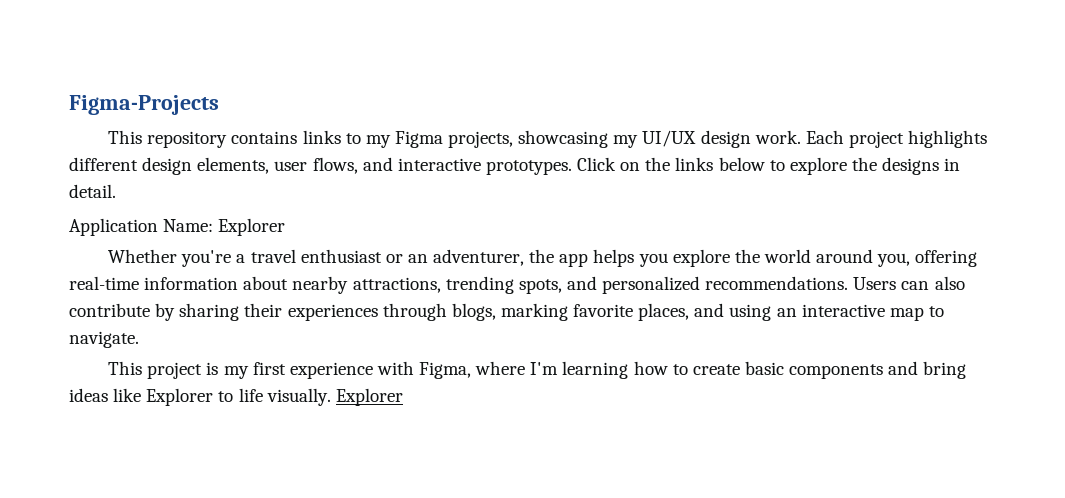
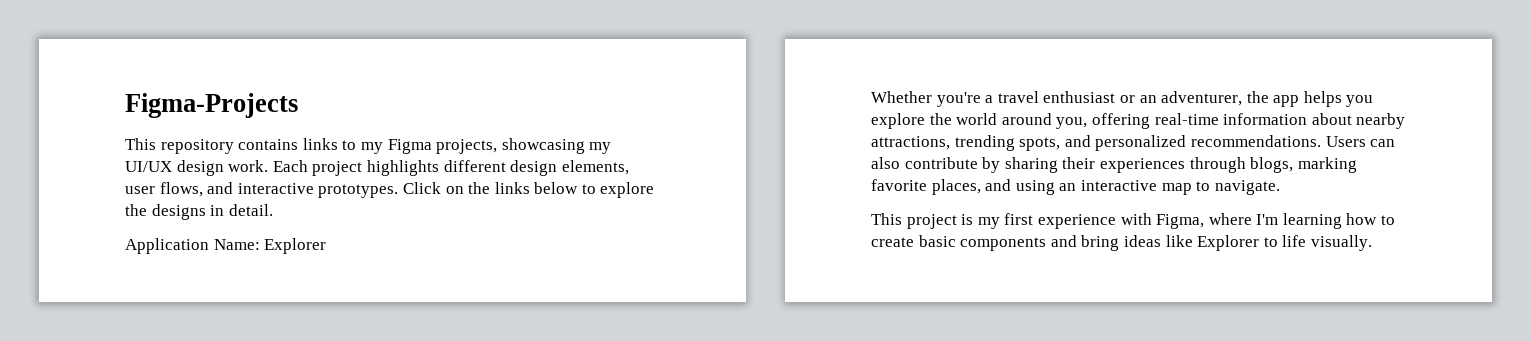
- This project is my first experience with Figma, where I'm learning how to create basic components and bring ideas like Explorer to life visually. Explorer
+ This project is my first experience with Figma, where I'm learning how to create basic components and bring ideas like Explorer to life visually.

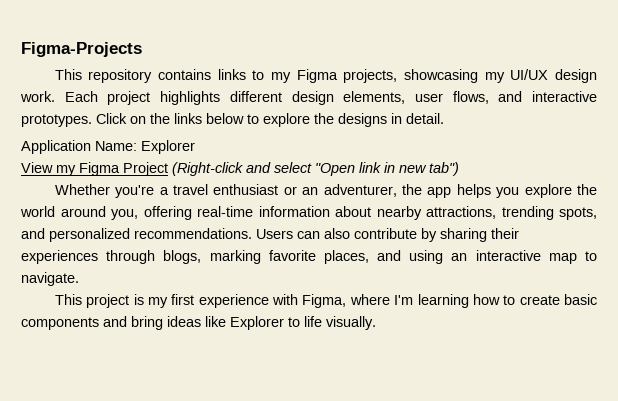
+ View my Figma Project (Right-click and select "Open link in new tab")

